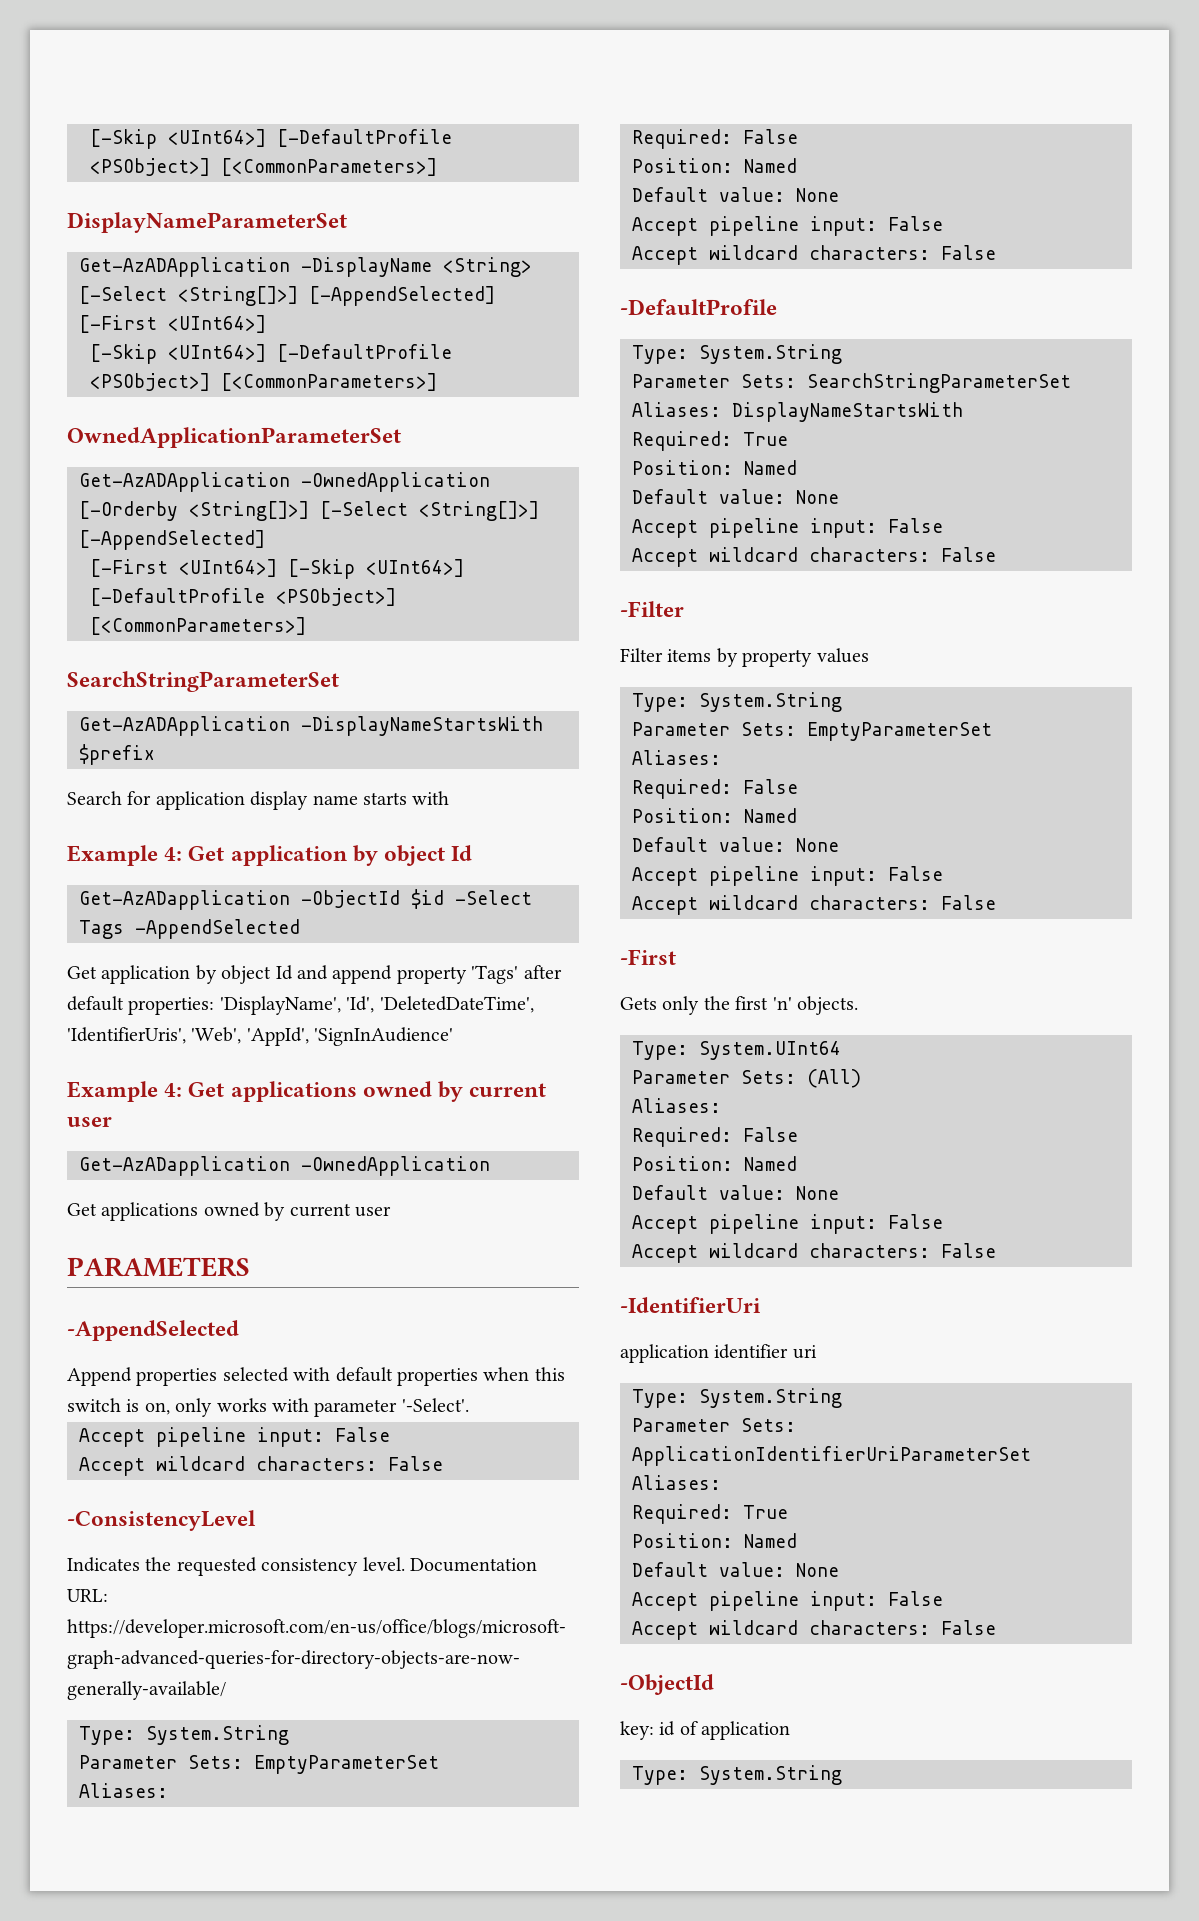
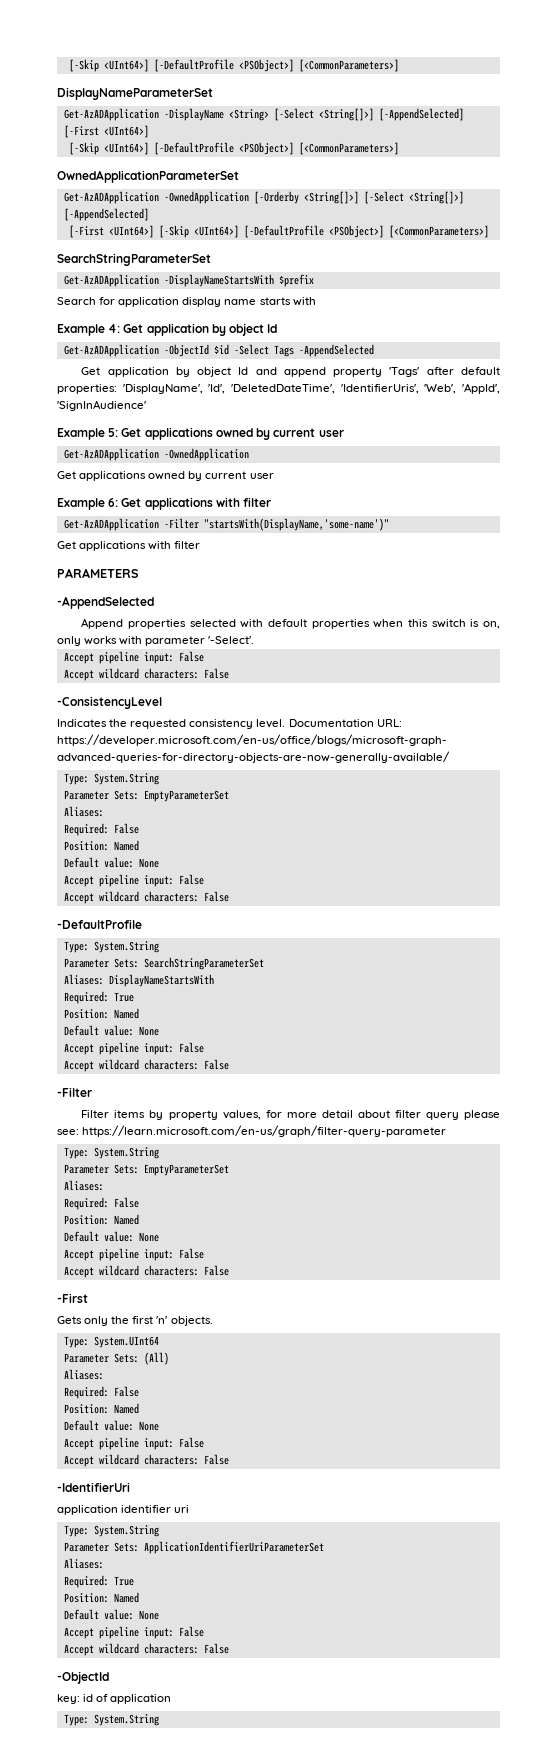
- Get-AzADapplication -ObjectId $id -Select Tags -AppendSelected
+ Get-AzADApplication -ObjectId $id -Select Tags -AppendSelected
- Example 4: Get applications owned by current user
- Get-AzADapplication -OwnedApplication
+ Example 5: Get applications owned by current user
+ Get-AzADApplication -OwnedApplication
+ Example 6: Get applications with filter
+ Get-AzADApplication -Filter "startsWith(DisplayName,'some-name')"
+ Get applications with filter
- Filter items by property values
+ Filter items by property values, for more detail about filter query please see: https://learn.microsoft.com/en-us/graph/filter-query-parameter

